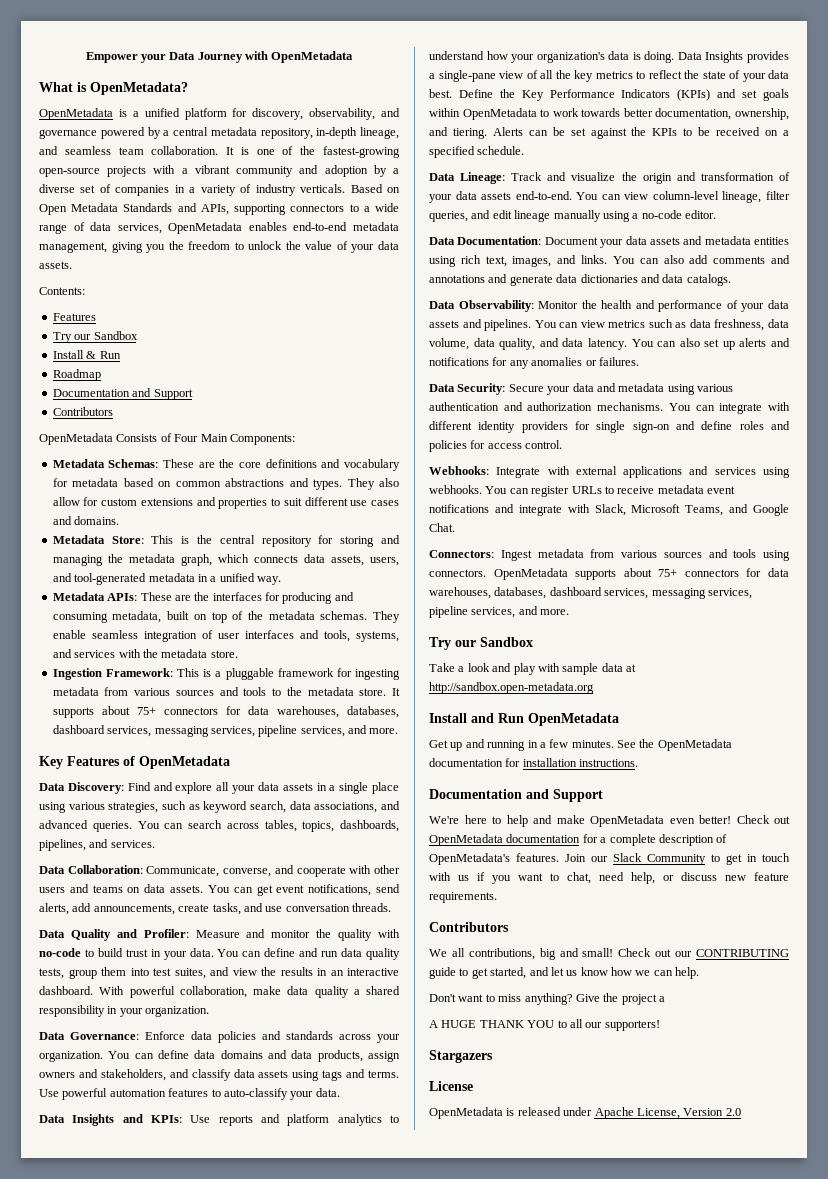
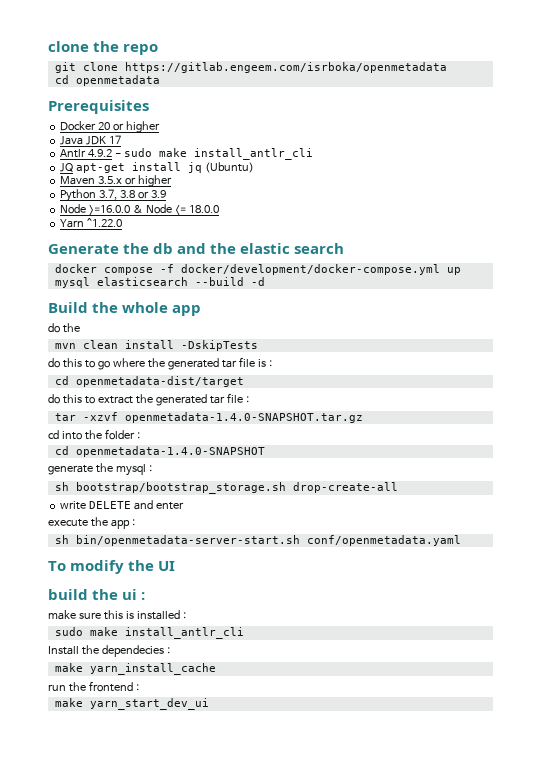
- Empower your Data Journey with OpenMetadata
- What is OpenMetadata?
- OpenMetadata is a unified platform for discovery, observability, and governance powered by a central metadata repository, in-depth lineage, and seamless team collaboration. It is one of the fastest-growing open-source projects with a vibrant community and adoption by a diverse set of companies in a variety of industry verticals. Based on Open Metadata Standards and APIs, supporting connectors to a wide range of data services, OpenMetadata enables end-to-end metadata management, giving you the freedom to unlock the value of your data assets.
- Contents:
- Features
- Try our Sandbox
- Install & Run
- Roadmap
- Documentation and Support
- Contributors
- OpenMetadata Consists of Four Main Components:
- Metadata Schemas: These are the core definitions and vocabulary for metadata based on common abstractions and types. They also allow for custom extensions and properties to suit different use cases and domains.
- Metadata Store: This is the central repository for storing and managing the metadata graph, which connects data assets, users, and tool-generated metadata in a unified way.
- Metadata APIs: These are the interfaces for producing and consuming metadata, built on top of the metadata schemas. They enable seamless integration of user interfaces and tools, systems, and services with the metadata store.
- Ingestion Framework: This is a pluggable framework for ingesting metadata from various sources and tools to the metadata store. It supports about 75+ connectors for data warehouses, databases, dashboard services, messaging services, pipeline services, and more.
- Key Features of OpenMetadata
- Data Discovery: Find and explore all your data assets in a single place using various strategies, such as keyword search, data associations, and advanced queries. You can search across tables, topics, dashboards, pipelines, and services.
- Data Collaboration: Communicate, converse, and cooperate with other users and teams on data assets. You can get event notifications, send alerts, add announcements, create tasks, and use conversation threads.
- Data Quality and Profiler: Measure and monitor the quality with no-code to build trust in your data. You can define and run data quality tests, group them into test suites, and view the results in an interactive dashboard. With powerful collaboration, make data quality a shared responsibility in your organization.
- Data Governance: Enforce data policies and standards across your organization. You can define data domains and data products, assign owners and stakeholders, and classify data assets using tags and terms. Use powerful automation features to auto-classify your data.
- Data Insights and KPIs: Use reports and platform analytics to understand how your organization's data is doing. Data Insights provides a single-pane view of all the key metrics to reflect the state of your data best. Define the Key Performance Indicators (KPIs) and set goals within OpenMetadata to work towards better documentation, ownership, and tiering. Alerts can be set against the KPIs to be received on a specified schedule.
- Data Lineage: Track and visualize the origin and transformation of your data assets end-to-end. You can view column-level lineage, filter queries, and edit lineage manually using a no-code editor.
- Data Documentation: Document your data assets and metadata entities using rich text, images, and links. You can also add comments and annotations and generate data dictionaries and data catalogs.
- Data Observability: Monitor the health and performance of your data assets and pipelines. You can view metrics such as data freshness, data volume, data quality, and data latency. You can also set up alerts and notifications for any anomalies or failures.
- Data Security: Secure your data and metadata using various authentication and authorization mechanisms. You can integrate with different identity providers for single sign-on and define roles and policies for access control.
- Webhooks: Integrate with external applications and services using webhooks. You can register URLs to receive metadata event notifications and integrate with Slack, Microsoft Teams, and Google Chat.
- Connectors: Ingest metadata from various sources and tools using connectors. OpenMetadata supports about 75+ connectors for data warehouses, databases, dashboard services, messaging services, pipeline services, and more.
- Try our Sandbox
- Take a look and play with sample data at http://sandbox.open-metadata.org
- Install and Run OpenMetadata
- Get up and running in a few minutes. See the OpenMetadata documentation for installation instructions.
- Documentation and Support
- We're here to help and make OpenMetadata even better! Check out OpenMetadata documentation for a complete description of OpenMetadata's features. Join our Slack Community to get in touch with us if you want to chat, need help, or discuss new feature requirements.
- Contributors
- We all contributions, big and small! Check out our CONTRIBUTING guide to get started, and let us know how we can help.
- Don't want to miss anything? Give the project a
- A HUGE THANK YOU to all our supporters!
- Stargazers
- License
- OpenMetadata is released under Apache License, Version 2.0
+ clone the repo
+ git clone https://gitlab.engeem.com/isrboka/openmetadata
+ cd openmetadata
+ Prerequisites
+ Docker 20 or higher
+ Java JDK 17
+ Antlr 4.9.2 - sudo make install_antlr_cli
+ JQ apt-get install jq (Ubuntu)
+ Maven 3.5.x or higher
+ Python 3.7, 3.8 or 3.9
+ Node >=16.0.0 & Node <= 18.0.0
+ Yarn ^1.22.0
+ Generate the db and the elastic search
+ docker compose -f docker/development/docker-compose.yml up mysql elasticsearch --build -d
+ Build the whole app
+ do the
+ mvn clean install -DskipTests
+ do this to go where the generated tar file is :
+ cd openmetadata-dist/target
+ do this to extract the generated tar file :
+ tar -xzvf openmetadata-1.4.0-SNAPSHOT.tar.gz
+ cd into the folder :
+ cd openmetadata-1.4.0-SNAPSHOT
+ generate the mysql :
+ sh bootstrap/bootstrap_storage.sh drop-create-all
+ write DELETE and enter
+ execute the app :
+ sh bin/openmetadata-server-start.sh conf/openmetadata.yaml
+ To modify the UI
+ build the ui :
+ make sure this is installed :
+ sudo make install_antlr_cli
+ Install the dependecies :
+ make yarn_install_cache
+ run the frontend :
+ make yarn_start_dev_ui

